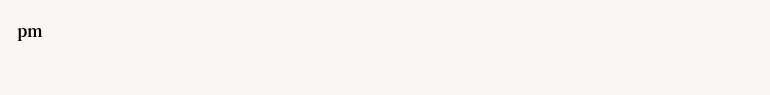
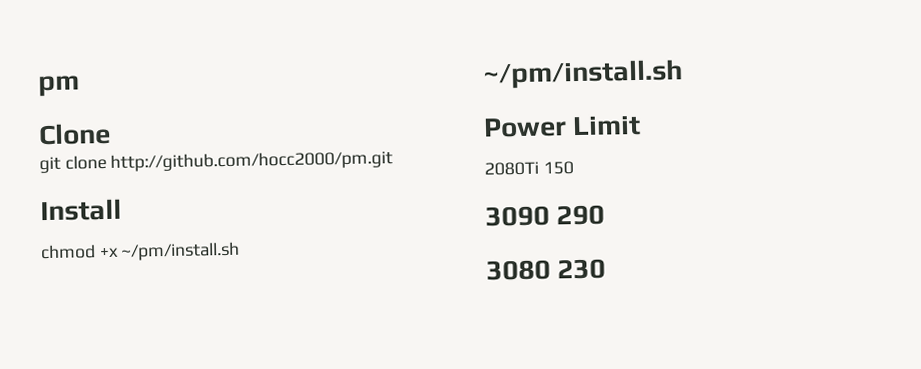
+ Clone
+ git clone http://github.com/hocc2000/pm.git
+ Install
+ chmod +x ~/pm/install.sh
+ ~/pm/install.sh
+ Power Limit
+ 2080Ti 150
+ 3090 290
+ 3080 230

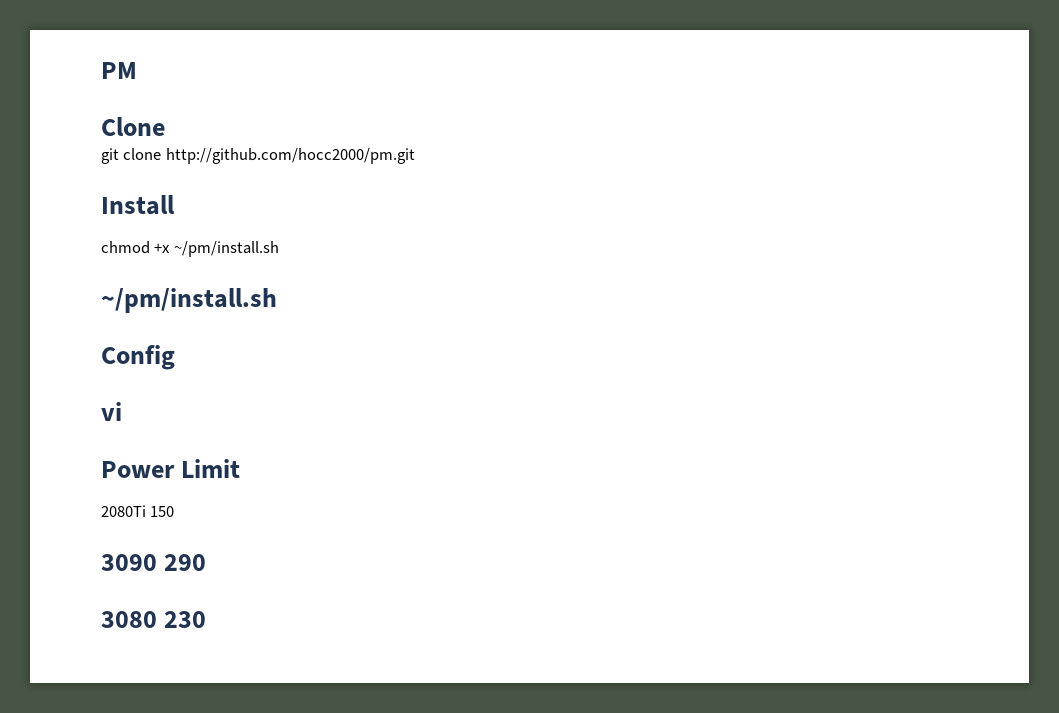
- pm
+ PM
+ Config
+ vi

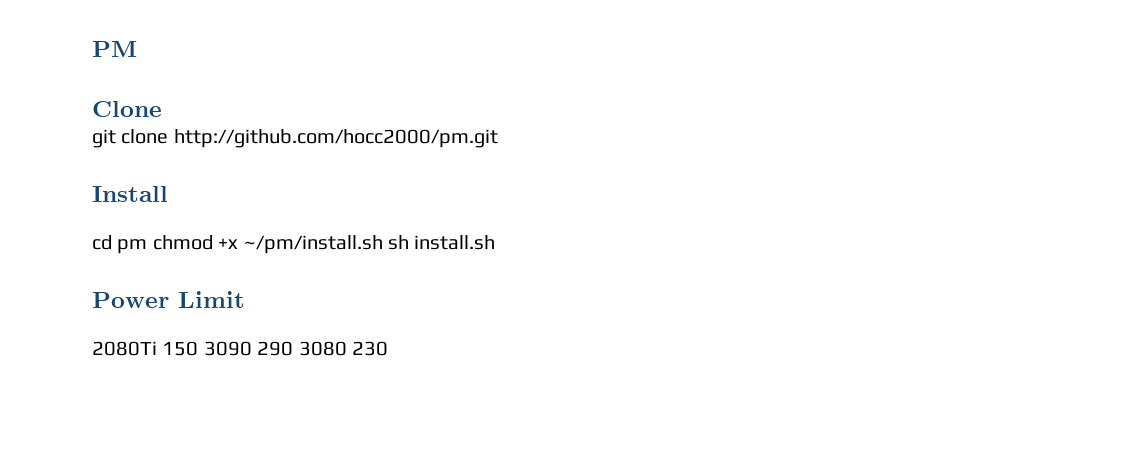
- chmod +x ~/pm/install.sh
- ~/pm/install.sh
- Config
- vi
+ cd pm chmod +x ~/pm/install.sh sh install.sh
- 2080Ti 150
- 3090 290
- 3080 230
+ 2080Ti 150 3090 290 3080 230

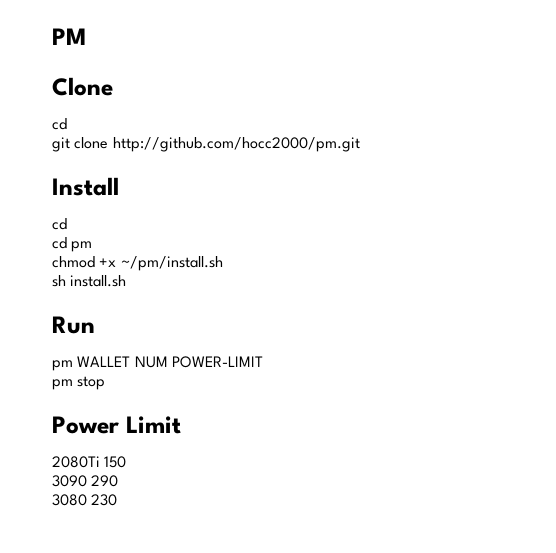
  Clone
+ cd
  Install
- cd pm chmod +x ~/pm/install.sh sh install.sh
+ cd
+ cd pm
+ chmod +x ~/pm/install.sh
+ sh install.sh
+ Run
+ pm WALLET NUM POWER-LIMIT
+ pm stop
- 2080Ti 150 3090 290 3080 230
+ 2080Ti 150
+ 3090 290
+ 3080 230

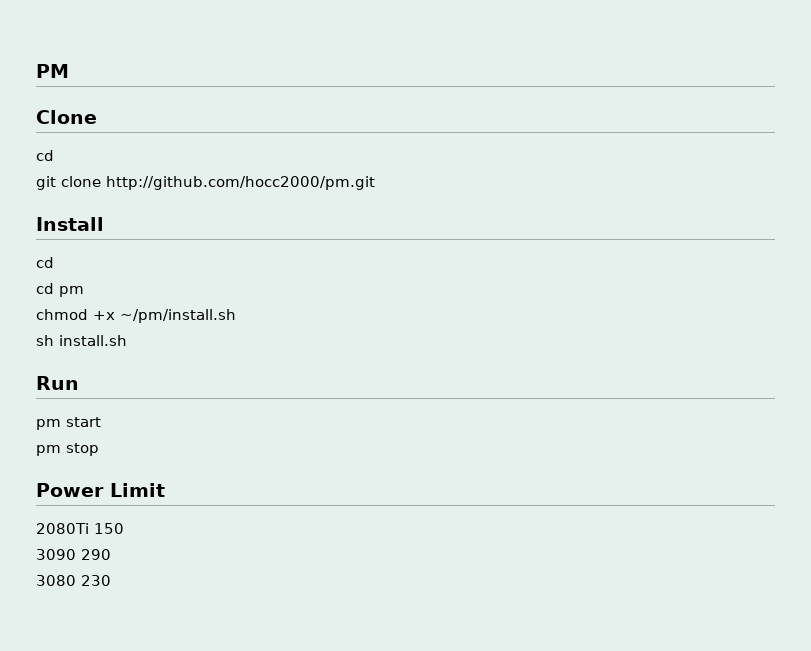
- pm WALLET NUM POWER-LIMIT
+ pm start

